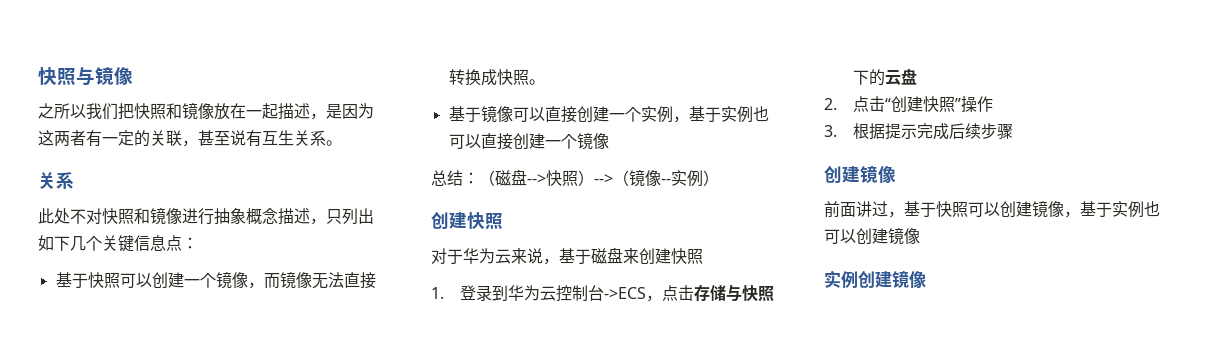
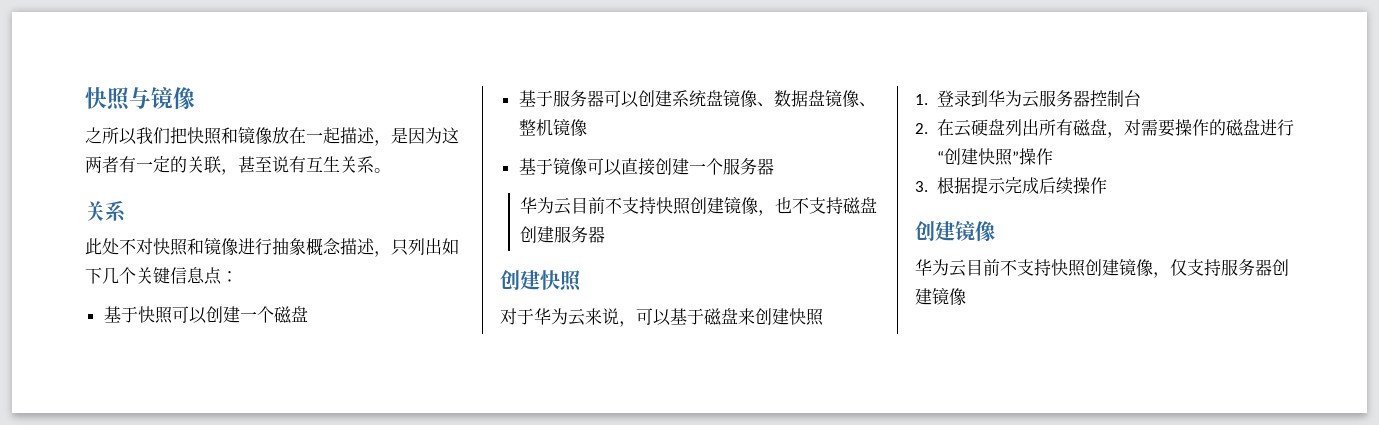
- 基于快照可以创建一个镜像，而镜像无法直接转换成快照。
+ 基于快照可以创建一个磁盘
+ 基于服务器可以创建系统盘镜像、数据盘镜像、整机镜像
- 基于镜像可以直接创建一个实例，基于实例也可以直接创建一个镜像
- 总结：（磁盘-->快照）-->（镜像--实例）
+ 基于镜像可以直接创建一个服务器
+ 华为云目前不支持快照创建镜像，也不支持磁盘创建服务器
- 对于华为云来说，基于磁盘来创建快照
+ 对于华为云来说，可以基于磁盘来创建快照
- 1.登录到华为云控制台->ECS，点击存储与快照下的云盘
- 2.点击“创建快照”操作
+ 1.登录到华为云服务器控制台
+ 2.在云硬盘列出所有磁盘，对需要操作的磁盘进行“创建快照”操作
- 3.根据提示完成后续步骤
+ 3.根据提示完成后续操作
  创建镜像
- 前面讲过，基于快照可以创建镜像，基于实例也可以创建镜像
- 实例创建镜像
+ 华为云目前不支持快照创建镜像，仅支持服务器创建镜像

